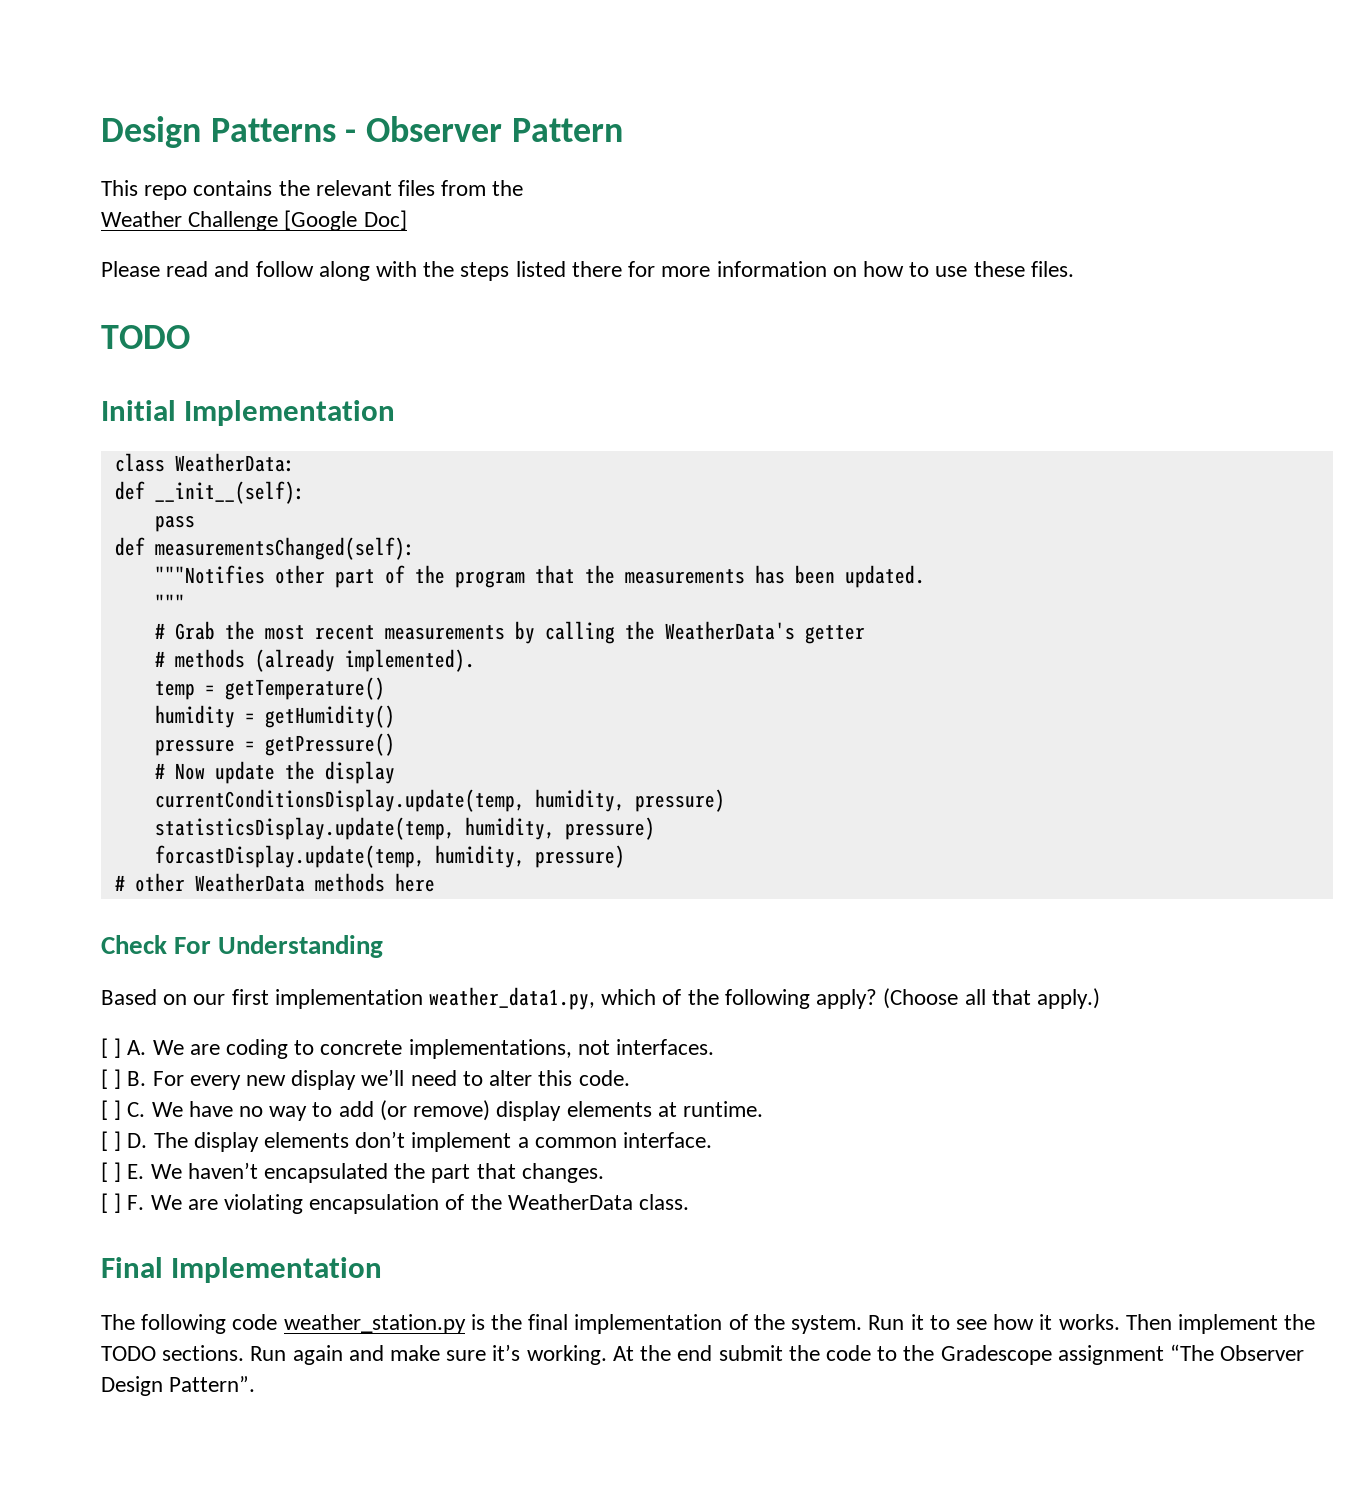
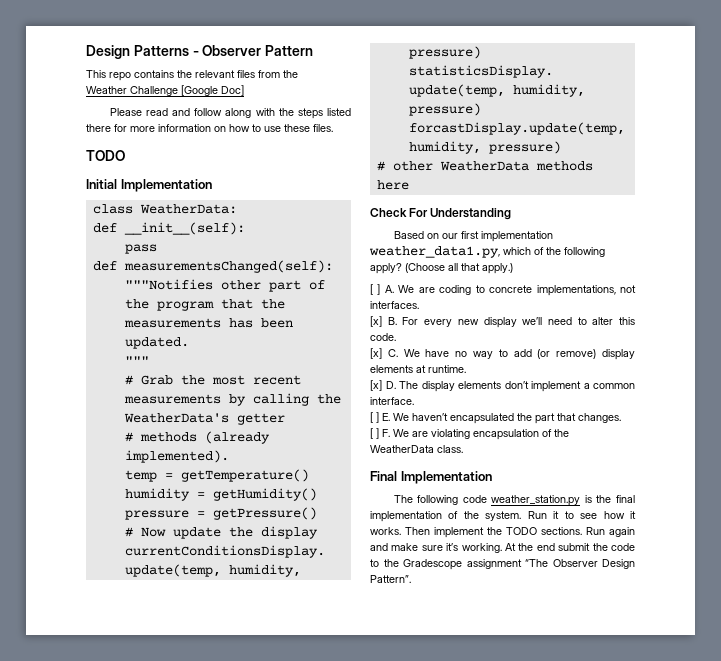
- [ ] B. For every new display we’ll need to alter this code.
+ [x] B. For every new display we’ll need to alter this code.
- [ ] C. We have no way to add (or remove) display elements at runtime.
+ [x] C. We have no way to add (or remove) display elements at runtime.
- [ ] D. The display elements don’t implement a common interface.
+ [x] D. The display elements don’t implement a common interface.

